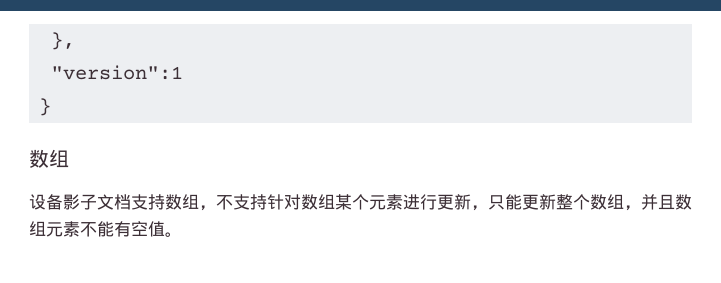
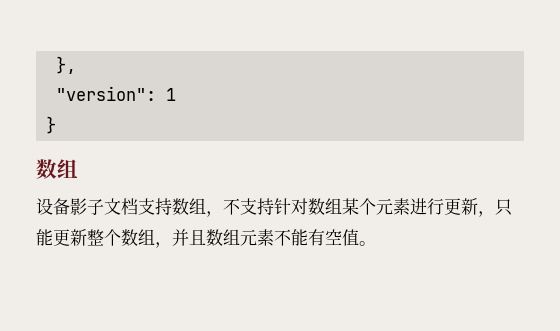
- "version":1
+ "version": 1

